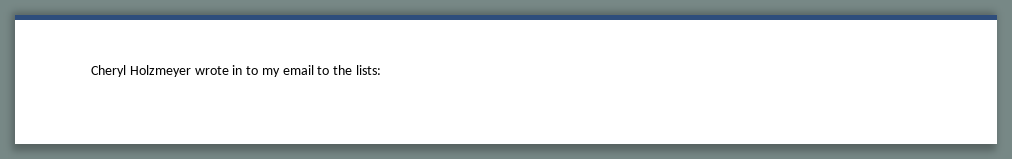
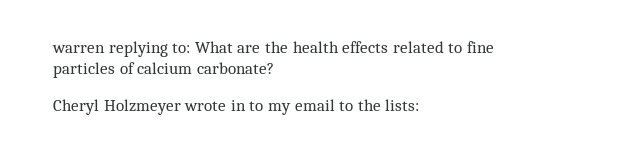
+ warren replying to: What are the health effects related to fine particles of calcium carbonate?

